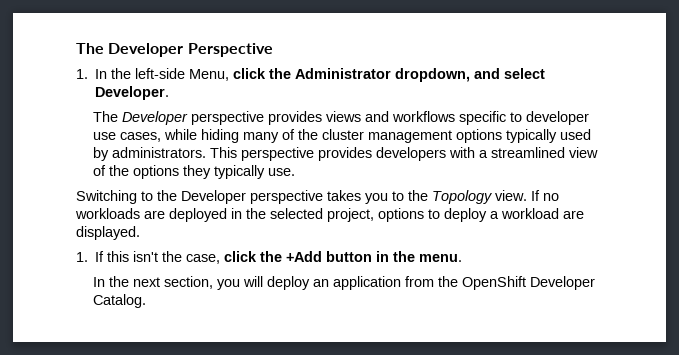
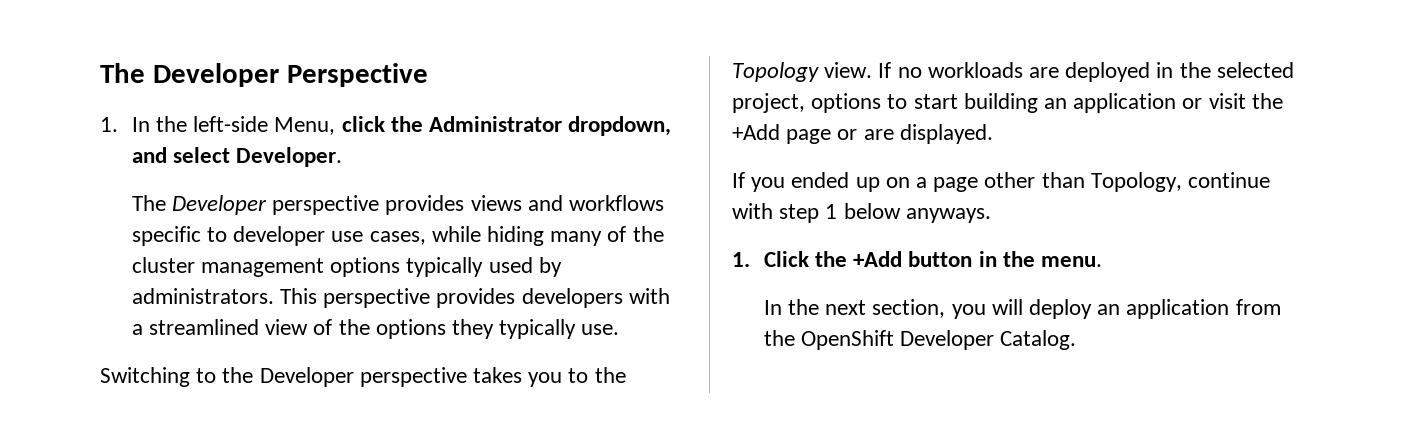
- If no workloads are deployed in the selected project, options to deploy a workload are displayed.
- 1. If this isn't the case, click the +Add button in the menu.
+ If no workloads are deployed in the selected project, options to start building an application or visit the +Add page or are displayed.
+ If you ended up on a page other than Topology, continue with step 1 below anyways.
+ 1. Click the +Add button in the menu.

